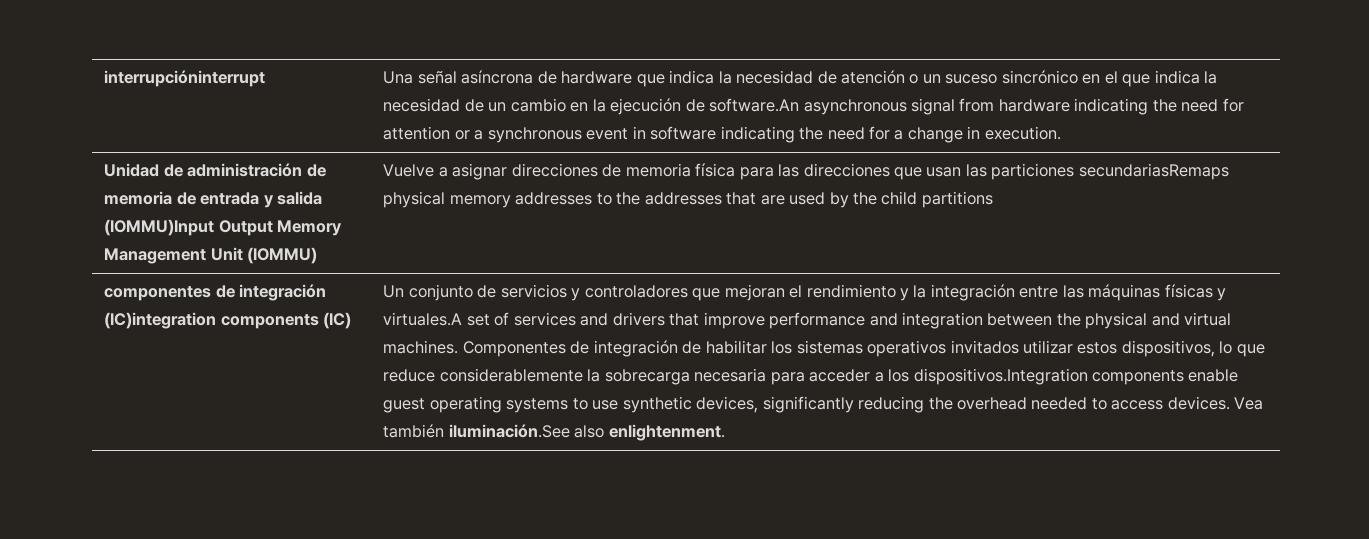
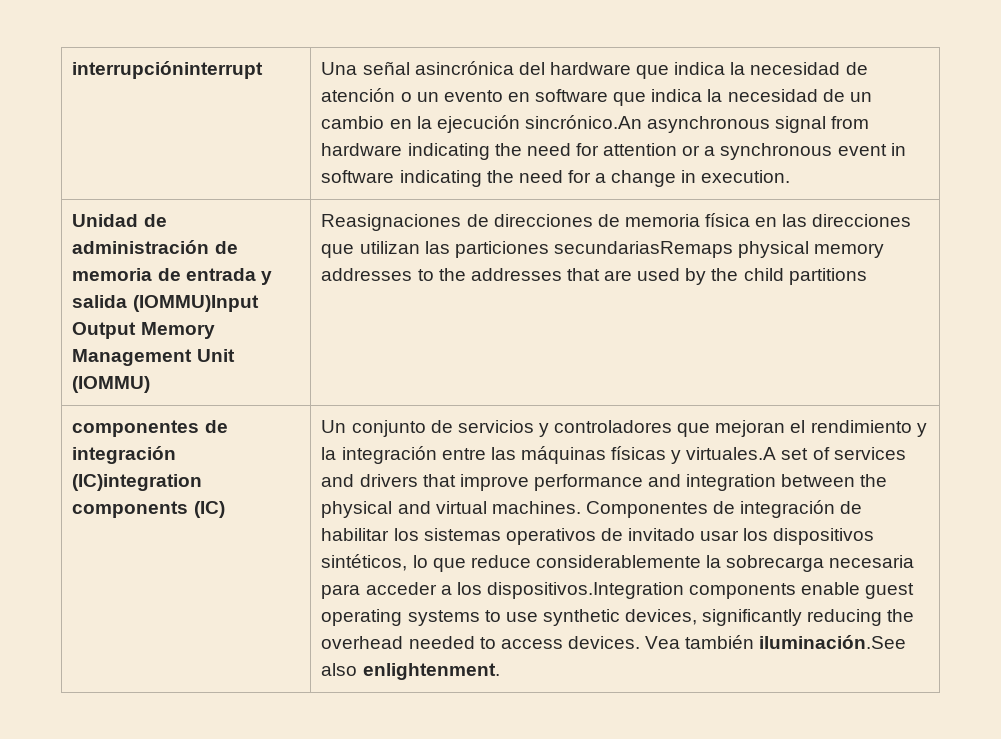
- Una señal asíncrona de hardware que indica la necesidad de atención o un suceso sincrónico en el que indica la necesidad de un cambio en la ejecución de software.An asynchronous signal from hardware indicating the need for attention or a synchronous event in software indicating the need for a change in execution.
+ Una señal asincrónica del hardware que indica la necesidad de atención o un evento en software que indica la necesidad de un cambio en la ejecución sincrónico.An asynchronous signal from hardware indicating the need for attention or a synchronous event in software indicating the need for a change in execution.
- Vuelve a asignar direcciones de memoria física para las direcciones que usan las particiones secundariasRemaps physical memory addresses to the addresses that are used by the child partitions
+ Reasignaciones de direcciones de memoria física en las direcciones que utilizan las particiones secundariasRemaps physical memory addresses to the addresses that are used by the child partitions
- Componentes de integración de habilitar los sistemas operativos invitados utilizar estos dispositivos, lo que reduce considerablemente la sobrecarga necesaria para acceder a los dispositivos.Integration components enable guest operating systems to use synthetic devices, significantly reducing the overhead needed to access devices.
+ Componentes de integración de habilitar los sistemas operativos de invitado usar los dispositivos sintéticos, lo que reduce considerablemente la sobrecarga necesaria para acceder a los dispositivos.Integration components enable guest operating systems to use synthetic devices, significantly reducing the overhead needed to access devices.

